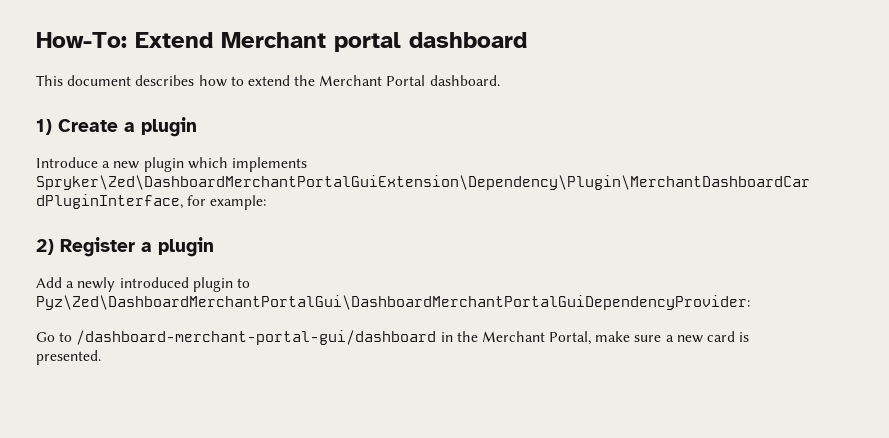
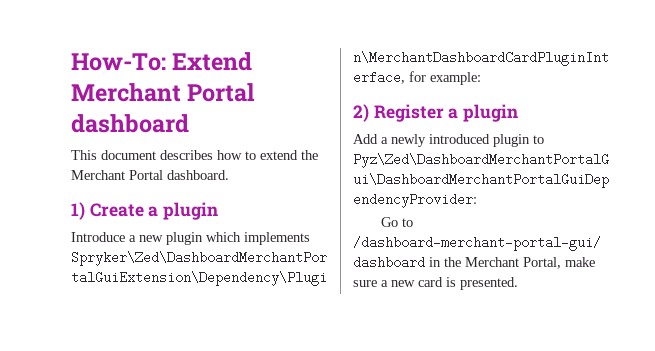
- How-To: Extend Merchant portal dashboard
+ How-To: Extend Merchant Portal dashboard

